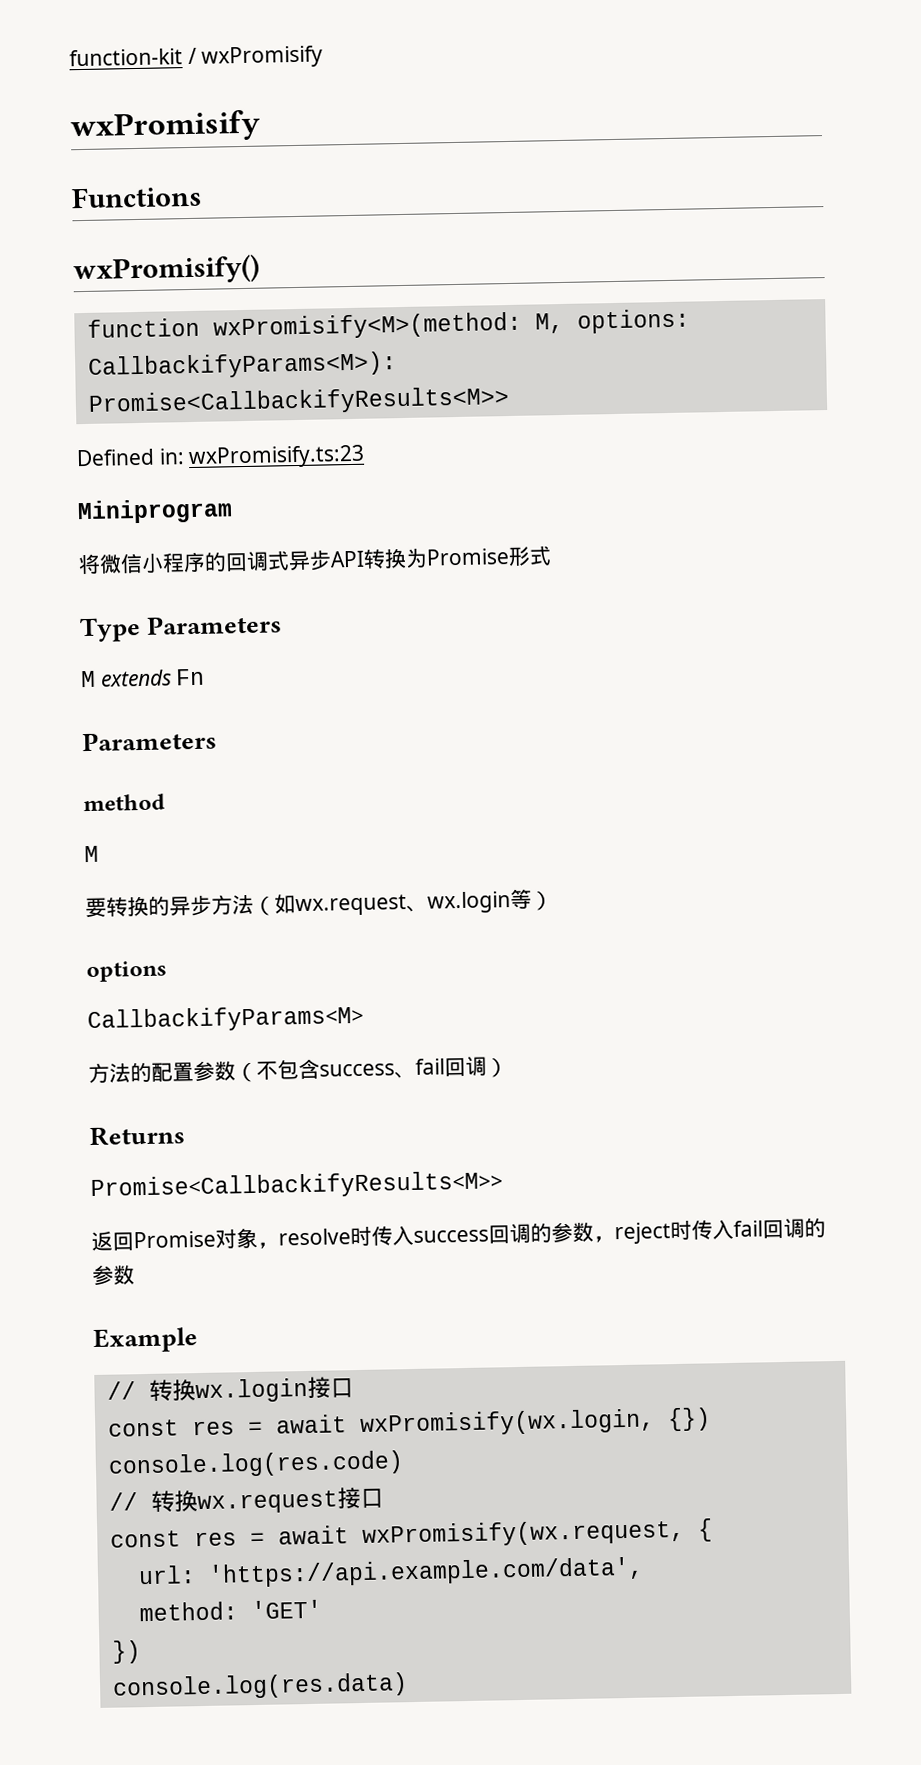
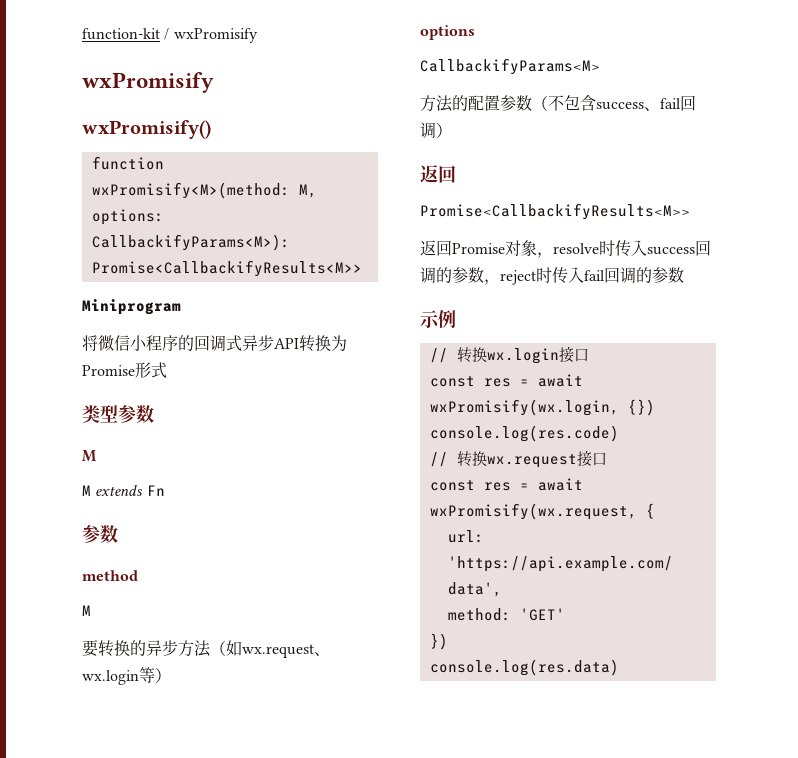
- Functions
- Defined in: wxPromisify.ts:23
- Type Parameters
+ 类型参数
+ M
  M extends Fn
- Parameters
+ 参数
  方法的配置参数（不包含success、fail回调）
- Returns
+ 返回
- Example
+ 示例

